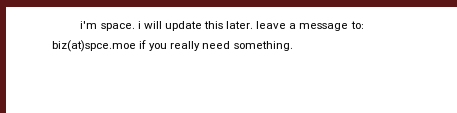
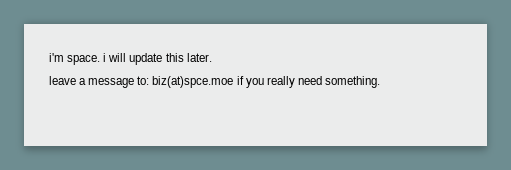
- i'm space. i will update this later. leave a message to: biz(at)spce.moe if you really need something.
+ i'm space. i will update this later.
+ leave a message to: biz(at)spce.moe if you really need something.

